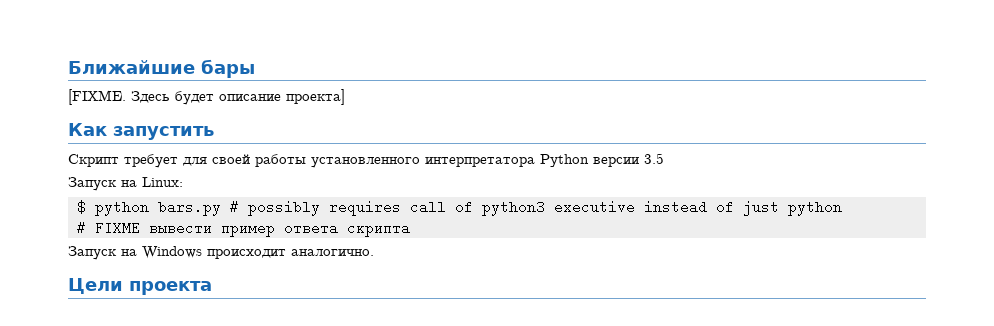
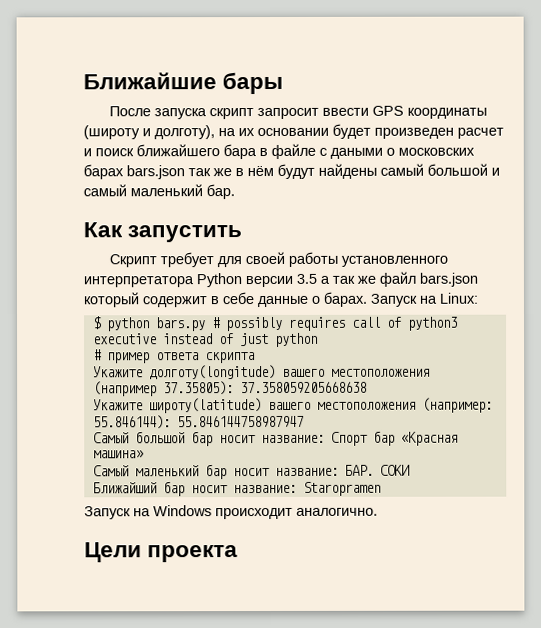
- [FIXME. Здесь будет описание проекта]
+ После запуска скрипт запросит ввести GPS координаты (широту и долготу), на их основании будет произведен расчет и поиск ближайшего бара в файле с даными о московских барах bars.json так же в нём будут найдены самый большой и самый маленький бар.
- Скрипт требует для своей работы установленного интерпретатора Python версии 3.5
- Запуск на Linux:
+ Скрипт требует для своей работы установленного интерпретатора Python версии 3.5 а так же файл bars.json который содержит в себе данные о барах. Запуск на Linux:
- # FIXME вывести пример ответа скрипта
+ # пример ответа скрипта
+ Укажите долготу(longitude) вашего местоположения (например 37.35805): 37.358059205668638
+ Укажите широту(latitude) вашего местоположения (например: 55.846144): 55.846144758987947
+ Самый большой бар носит название: Спорт бар «Красная машина»
+ Самый маленький бар носит название: БАР. СОКИ
+ Ближайший бар носит название: Staropramen

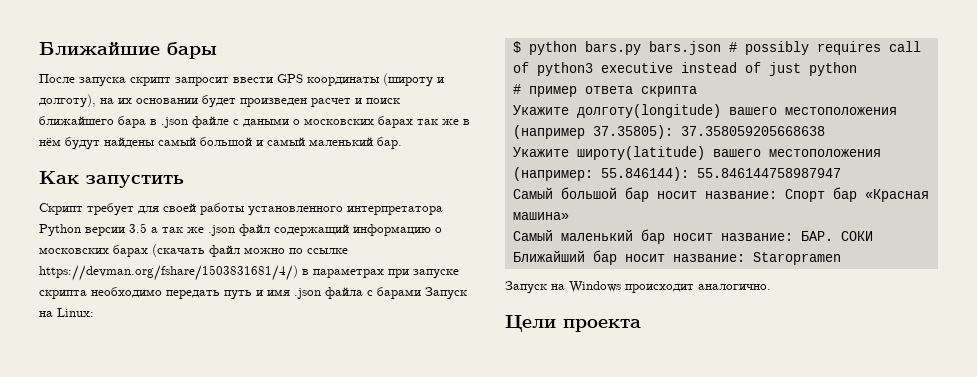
- После запуска скрипт запросит ввести GPS координаты (широту и долготу), на их основании будет произведен расчет и поиск ближайшего бара в файле с даными о московских барах bars.json так же в нём будут найдены самый большой и самый маленький бар.
+ После запуска скрипт запросит ввести GPS координаты (широту и долготу), на их основании будет произведен расчет и поиск ближайшего бара в .json файле с даными о московских барах так же в нём будут найдены самый большой и самый маленький бар.
- Скрипт требует для своей работы установленного интерпретатора Python версии 3.5 а так же файл bars.json который содержит в себе данные о барах. Запуск на Linux:
+ Скрипт требует для своей работы установленного интерпретатора Python версии 3.5 а так же .json файл содержащий информацию о московских барах (скачать файл можно по ссылке https://devman.org/fshare/1503831681/4/) в параметрах при запуске скрипта необходимо передать путь и имя .json файла с барами Запуск на Linux:
- $ python bars.py # possibly requires call of python3 executive instead of just python
+ $ python bars.py bars.json # possibly requires call of python3 executive instead of just python

